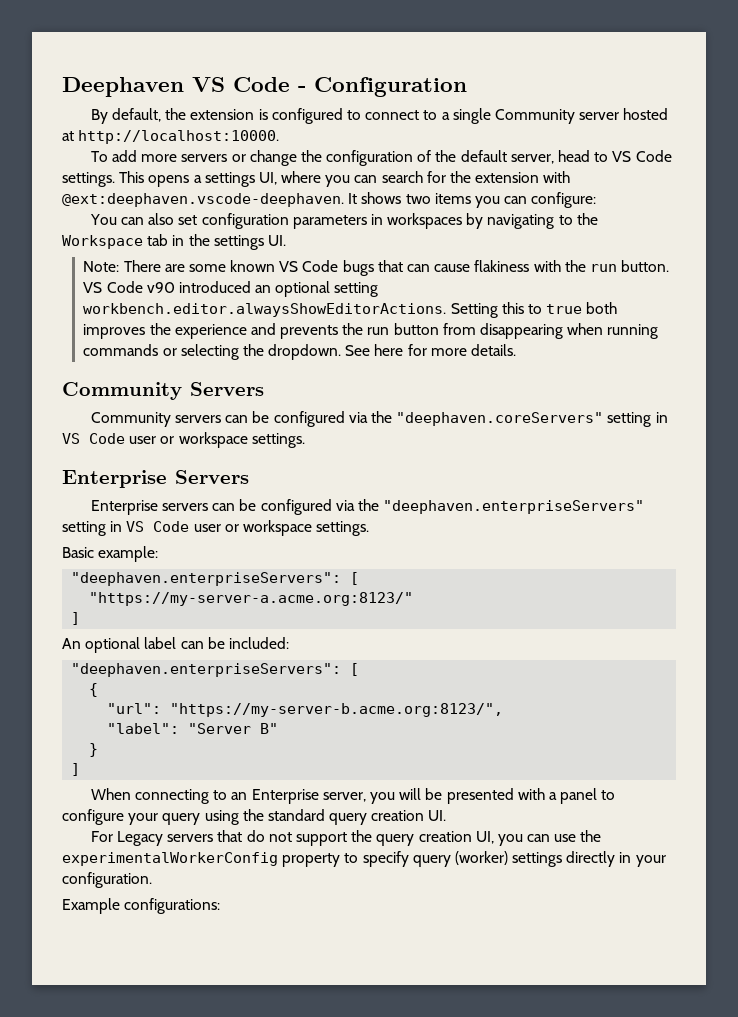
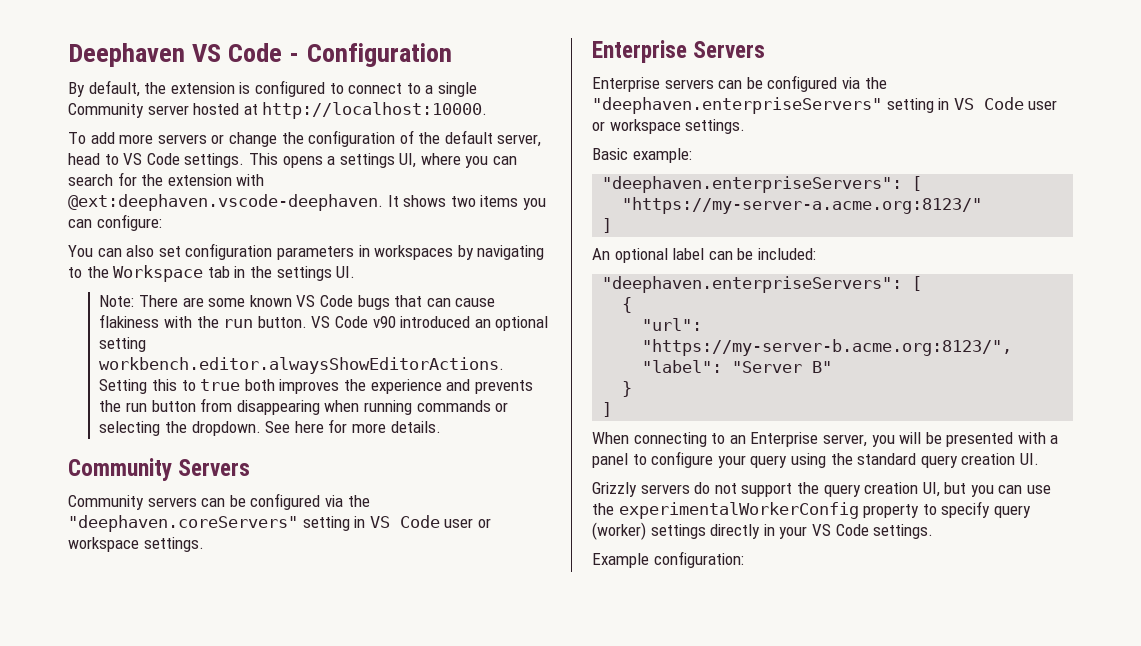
- For Legacy servers that do not support the query creation UI, you can use the experimentalWorkerConfig property to specify query (worker) settings directly in your configuration.
+ Grizzly servers do not support the query creation UI, but you can use the experimentalWorkerConfig property to specify query (worker) settings directly in your VS Code settings.
- Example configurations:
+ Example configuration:

